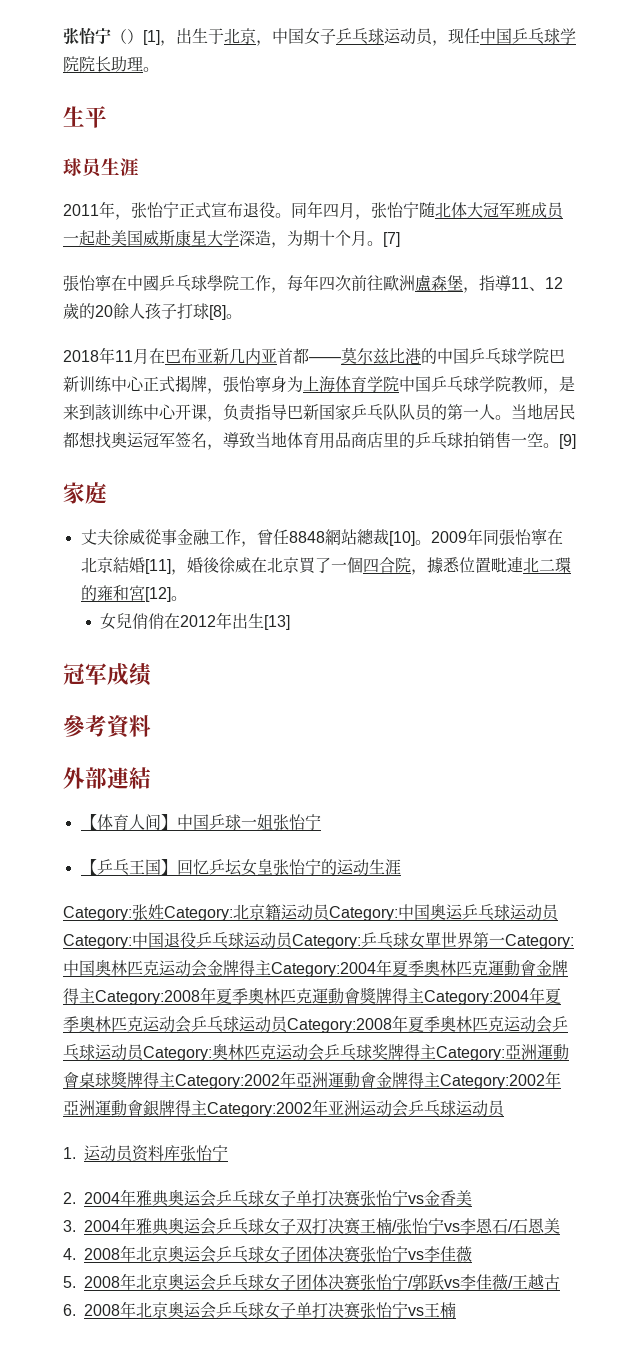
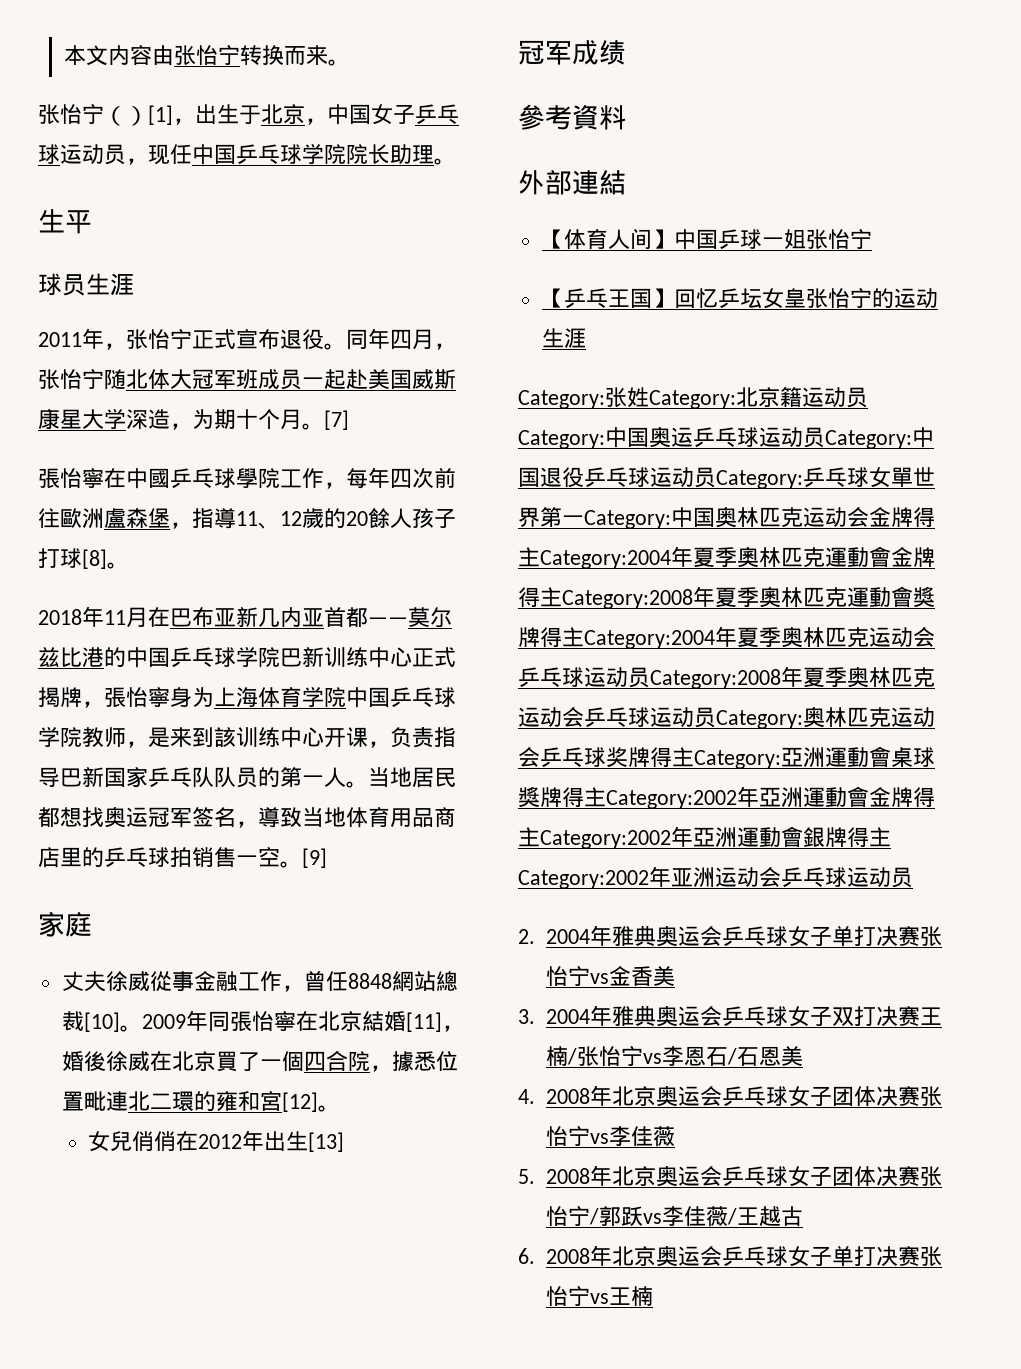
+ 本文内容由张怡宁转换而来。
- 1.运动员资料库张怡宁

